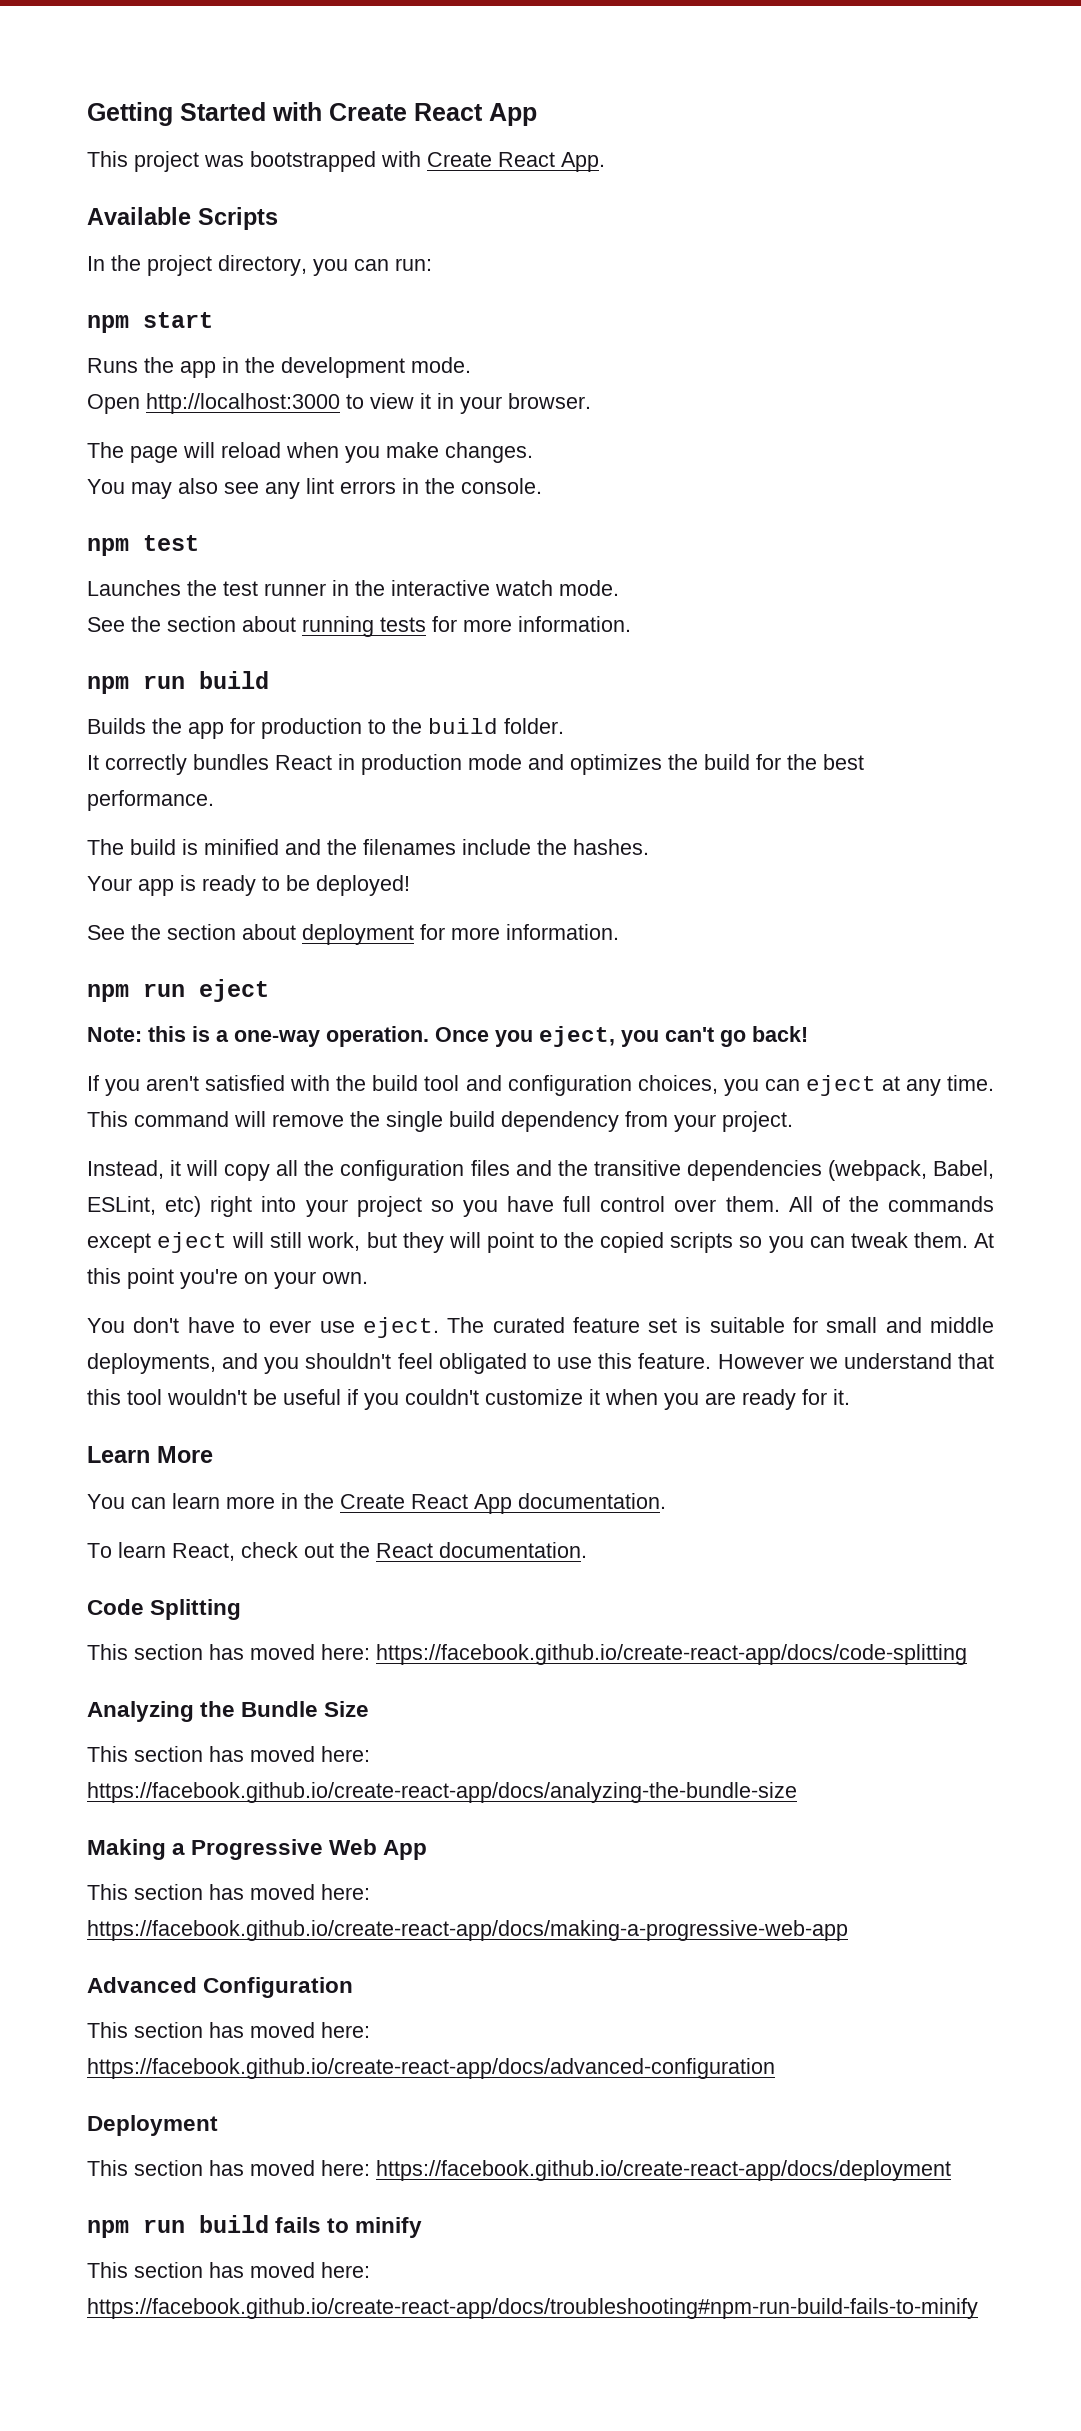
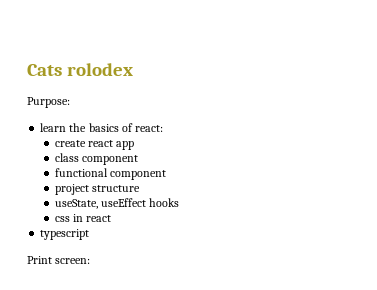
- Getting Started with Create React App
- This project was bootstrapped with Create React App.
- Available Scripts
- In the project directory, you can run:
- npm start
- Runs the app in the development mode.
- Open http://localhost:3000 to view it in your browser.
- The page will reload when you make changes.
- You may also see any lint errors in the console.
- npm test
- Launches the test runner in the interactive watch mode.
- See the section about running tests for more information.
- npm run build
- Builds the app for production to the build folder.
- It correctly bundles React in production mode and optimizes the build for the best performance.
- The build is minified and the filenames include the hashes.
- Your app is ready to be deployed!
- See the section about deployment for more information.
- npm run eject
- Note: this is a one-way operation. Once you eject, you can't go back!
- If you aren't satisfied with the build tool and configuration choices, you can eject at any time. This command will remove the single build dependency from your project.
- Instead, it will copy all the configuration files and the transitive dependencies (webpack, Babel, ESLint, etc) right into your project so you have full control over them. All of the commands except eject will still work, but they will point to the copied scripts so you can tweak them. At this point you're on your own.
- You don't have to ever use eject. The curated feature set is suitable for small and middle deployments, and you shouldn't feel obligated to use this feature. However we understand that this tool wouldn't be useful if you couldn't customize it when you are ready for it.
- Learn More
- You can learn more in the Create React App documentation.
- To learn React, check out the React documentation.
- Code Splitting
- This section has moved here: https://facebook.github.io/create-react-app/docs/code-splitting
- Analyzing the Bundle Size
- This section has moved here: https://facebook.github.io/create-react-app/docs/analyzing-the-bundle-size
- Making a Progressive Web App
- This section has moved here: https://facebook.github.io/create-react-app/docs/making-a-progressive-web-app
- Advanced Configuration
- This section has moved here: https://facebook.github.io/create-react-app/docs/advanced-configuration
- Deployment
- This section has moved here: https://facebook.github.io/create-react-app/docs/deployment
- npm run build fails to minify
- This section has moved here: https://facebook.github.io/create-react-app/docs/troubleshooting#npm-run-build-fails-to-minify
+ Cats rolodex
+ Purpose:
+ learn the basics of react:
+ create react app
+ class component
+ functional component
+ project structure
+ useState, useEffect hooks
+ css in react
+ typescript
+ Print screen:

